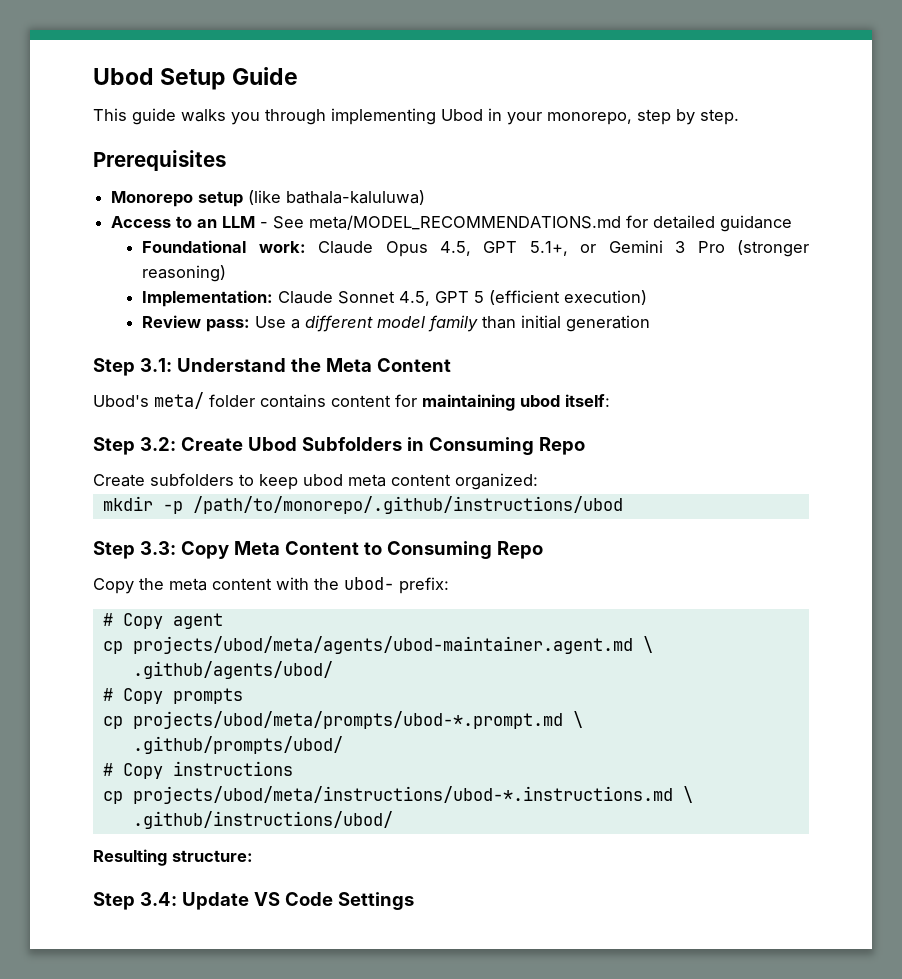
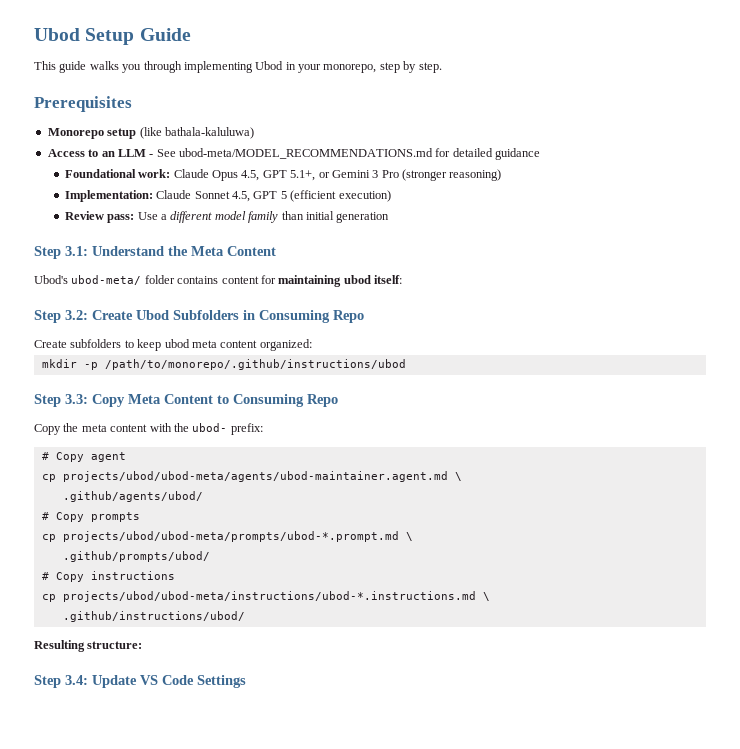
- Access to an LLM - See meta/MODEL_RECOMMENDATIONS.md for detailed guidance
+ Access to an LLM - See ubod-meta/MODEL_RECOMMENDATIONS.md for detailed guidance
- Ubod's meta/ folder contains content for maintaining ubod itself:
+ Ubod's ubod-meta/ folder contains content for maintaining ubod itself:
- cp projects/ubod/meta/agents/ubod-maintainer.agent.md \
+ cp projects/ubod/ubod-meta/agents/ubod-maintainer.agent.md \
- cp projects/ubod/meta/prompts/ubod-*.prompt.md \
+ cp projects/ubod/ubod-meta/prompts/ubod-*.prompt.md \
- cp projects/ubod/meta/instructions/ubod-*.instructions.md \
+ cp projects/ubod/ubod-meta/instructions/ubod-*.instructions.md \

